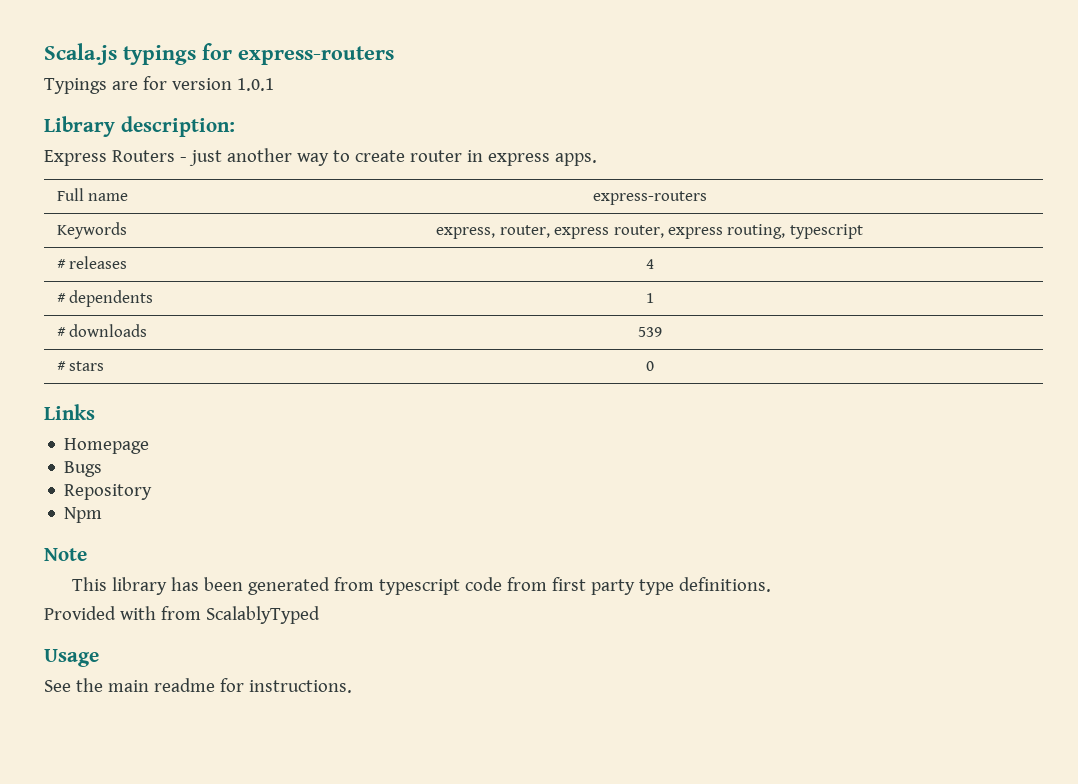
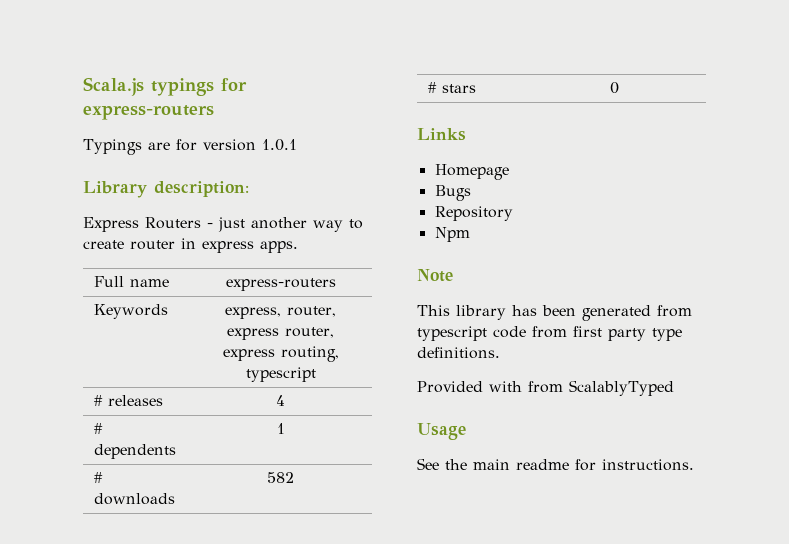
- # downloads | 539
+ # downloads | 582

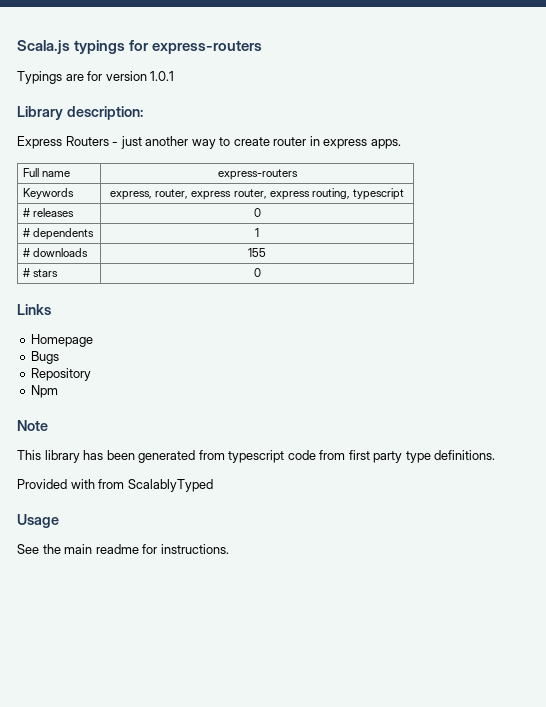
- # releases | 4
+ # releases | 0
- # downloads | 582
+ # downloads | 155

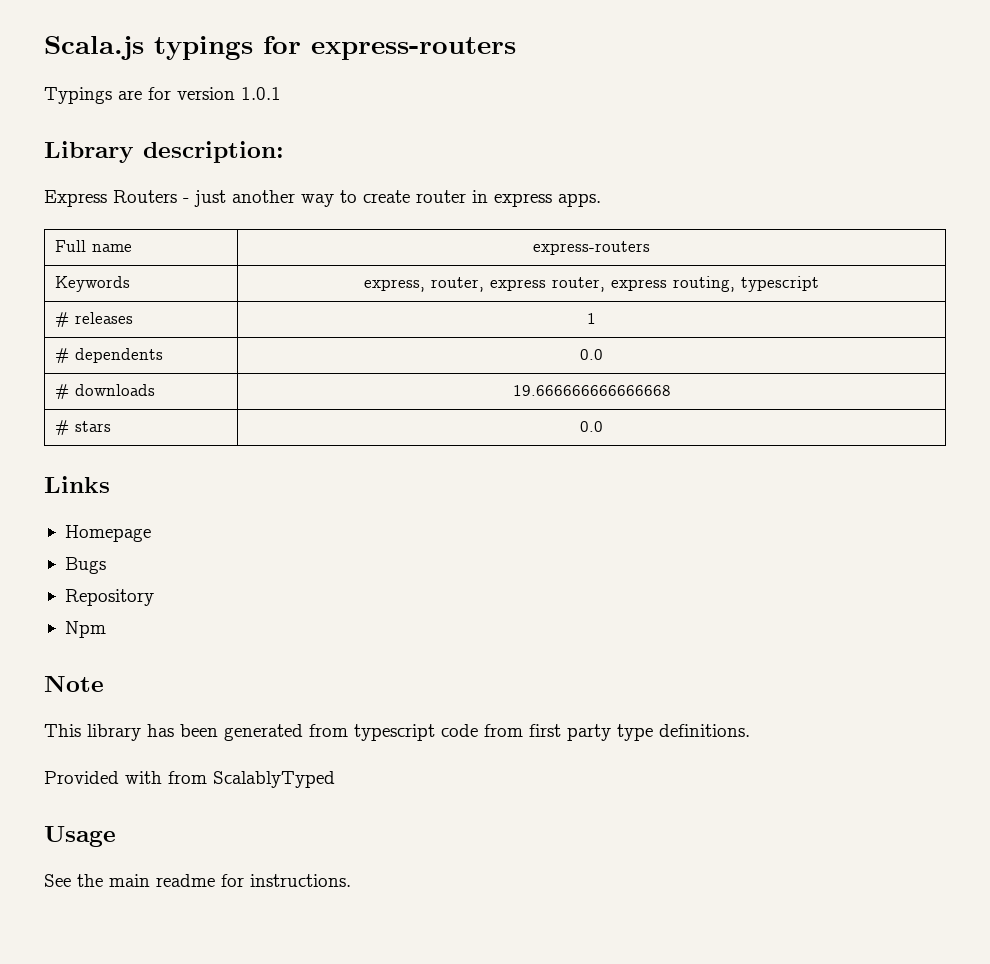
- # releases | 0
+ # releases | 1
- # dependents | 1
+ # dependents | 0.0
- # downloads | 155
+ # downloads | 19.666666666666668
- # stars | 0
+ # stars | 0.0

